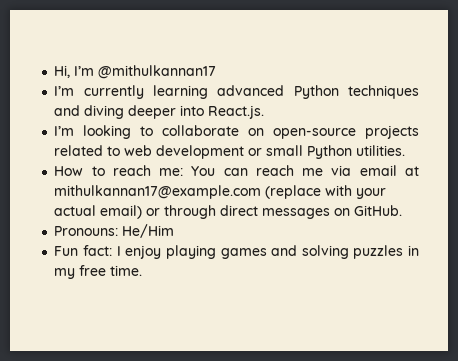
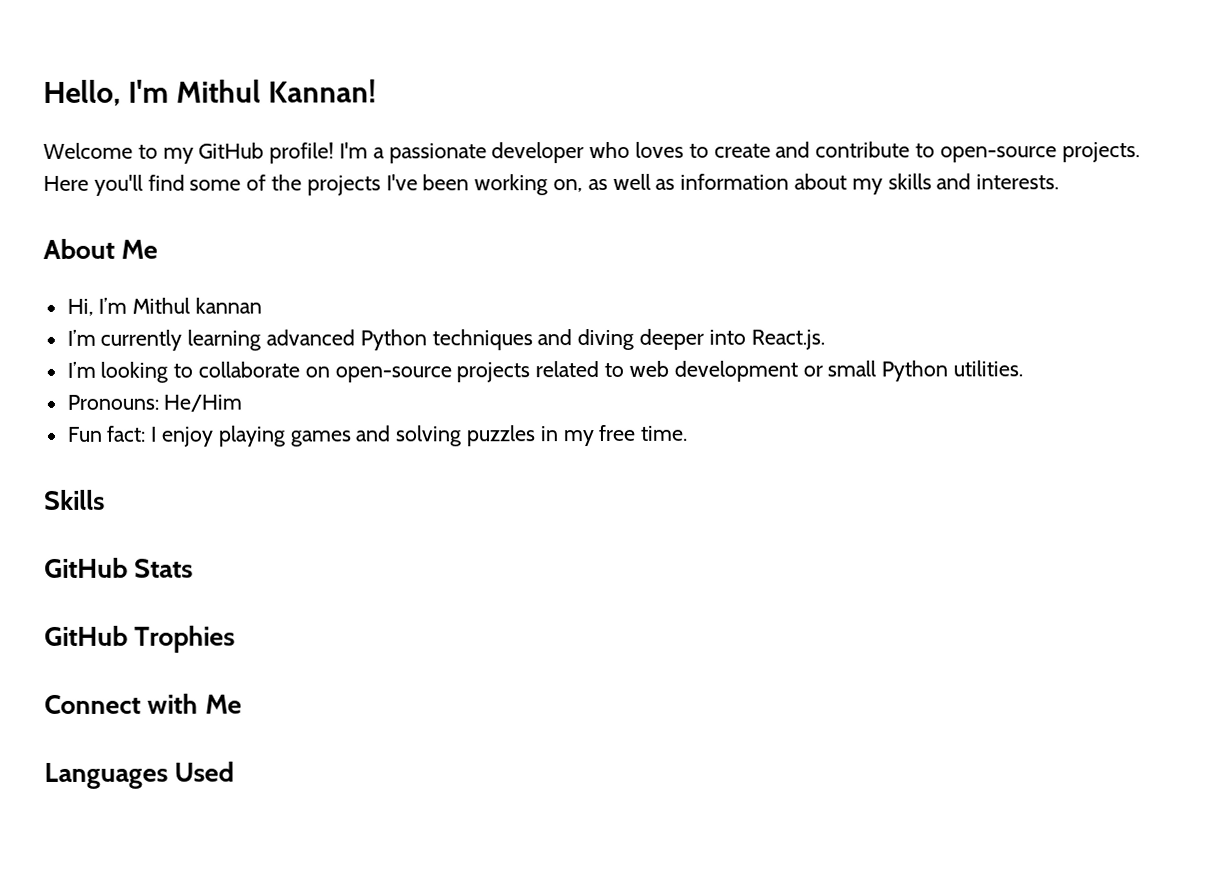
- Hi, I’m @mithulkannan17
+ Hello, I'm Mithul Kannan!
+ Welcome to my GitHub profile! I'm a passionate developer who loves to create and contribute to open-source projects. Here you'll find some of the projects I've been working on, as well as information about my skills and interests.
+ About Me
+ Hi, I’m Mithul kannan
- How to reach me: You can reach me via email at mithulkannan17@example.com (replace with your actual email) or through direct messages on GitHub.
+ Skills
+ GitHub Stats
+ GitHub Trophies
+ Connect with Me
+ Languages Used

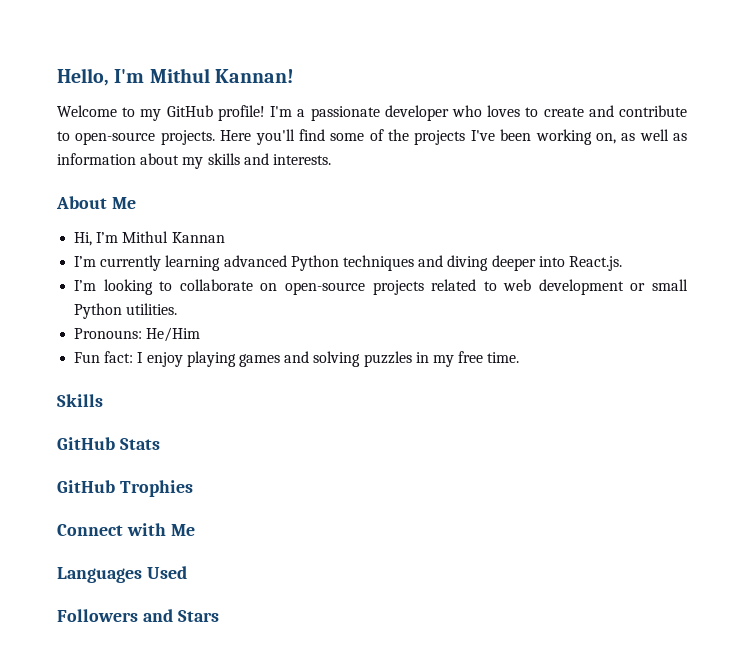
- Hi, I’m Mithul kannan
+ Hi, I’m Mithul Kannan
+ Followers and Stars

